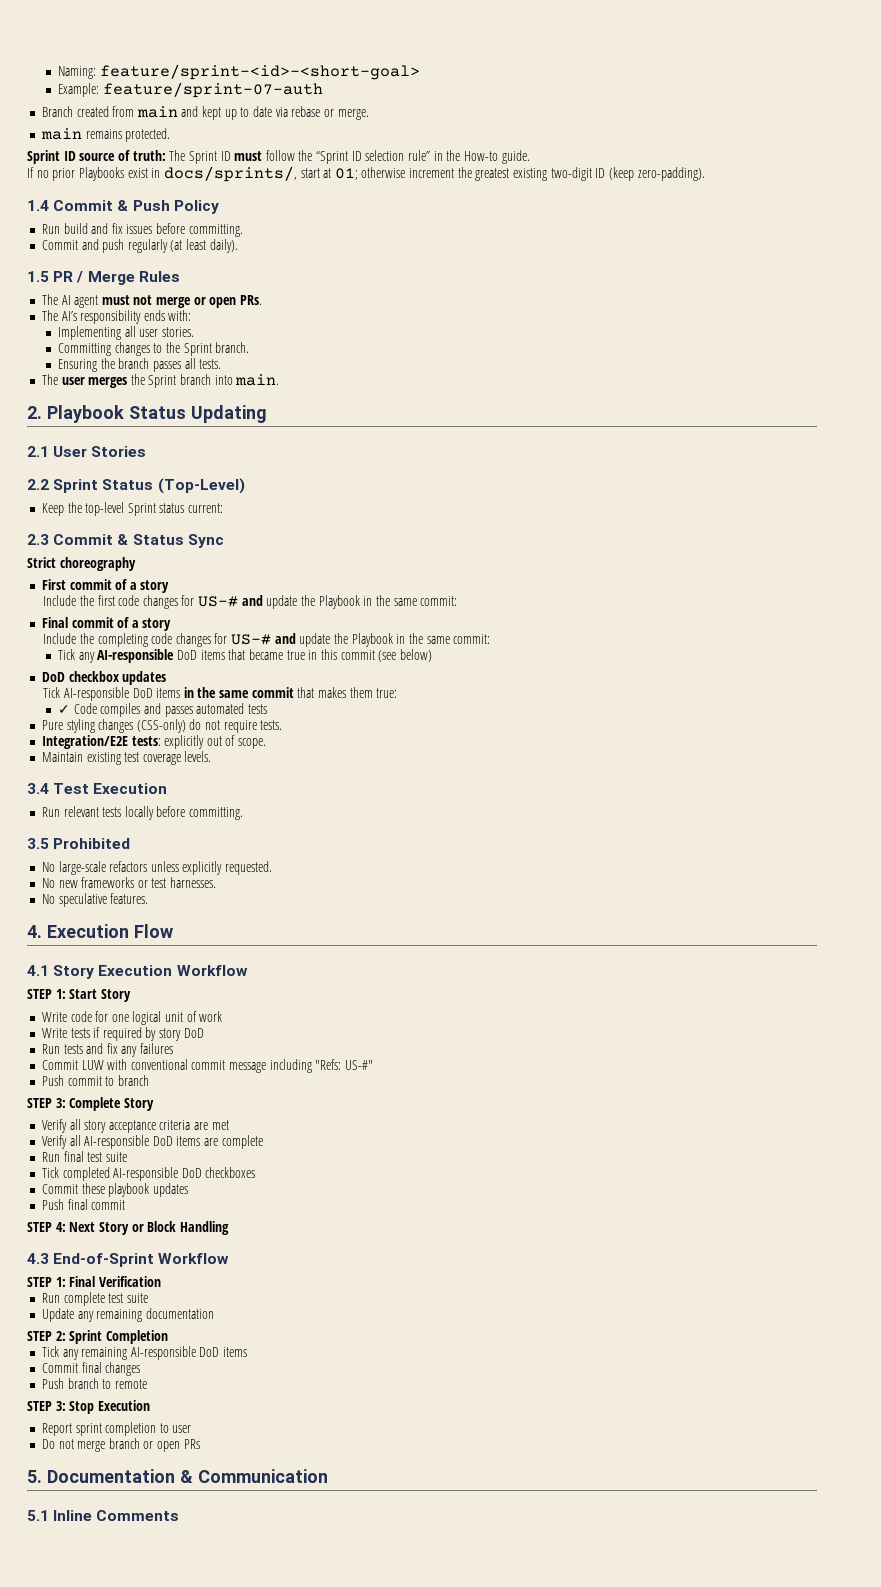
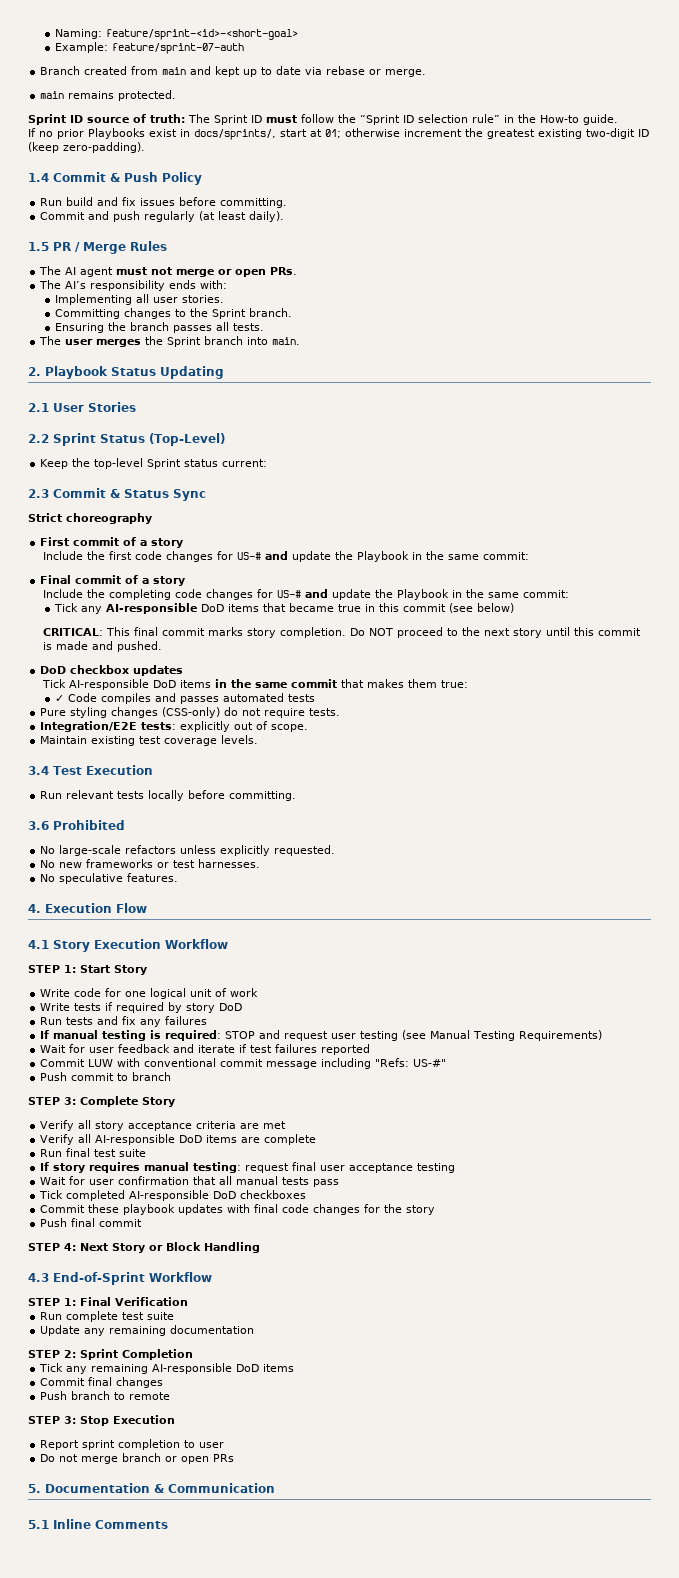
+ CRITICAL: This final commit marks story completion. Do NOT proceed to the next story until this commit is made and pushed.
- 3.5 Prohibited
+ 3.6 Prohibited
+ If manual testing is required: STOP and request user testing (see Manual Testing Requirements)
+ Wait for user feedback and iterate if test failures reported
+ If story requires manual testing: request final user acceptance testing
+ Wait for user confirmation that all manual tests pass
- Commit these playbook updates
+ Commit these playbook updates with final code changes for the story

